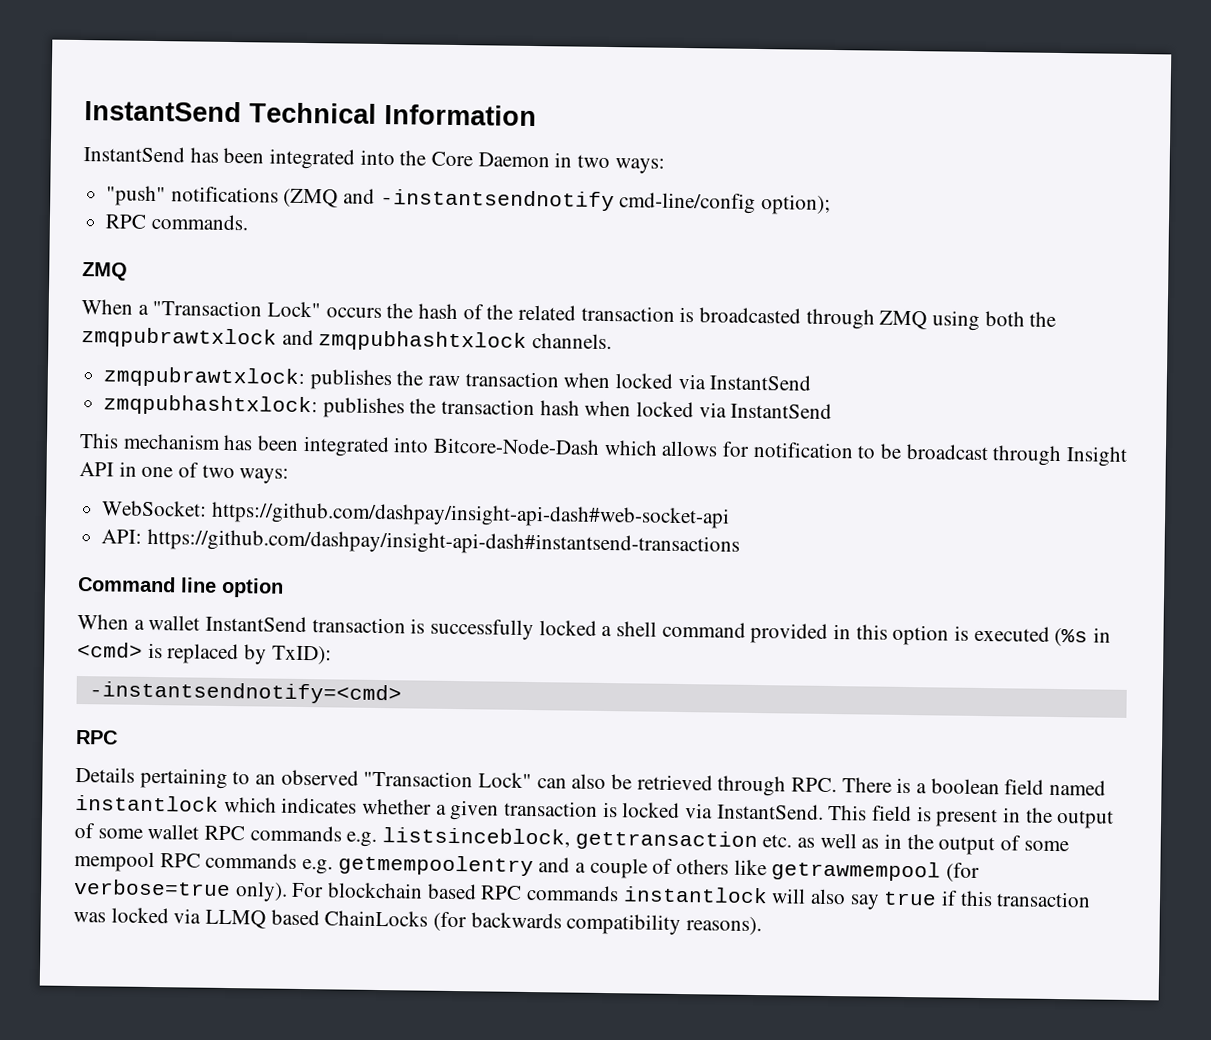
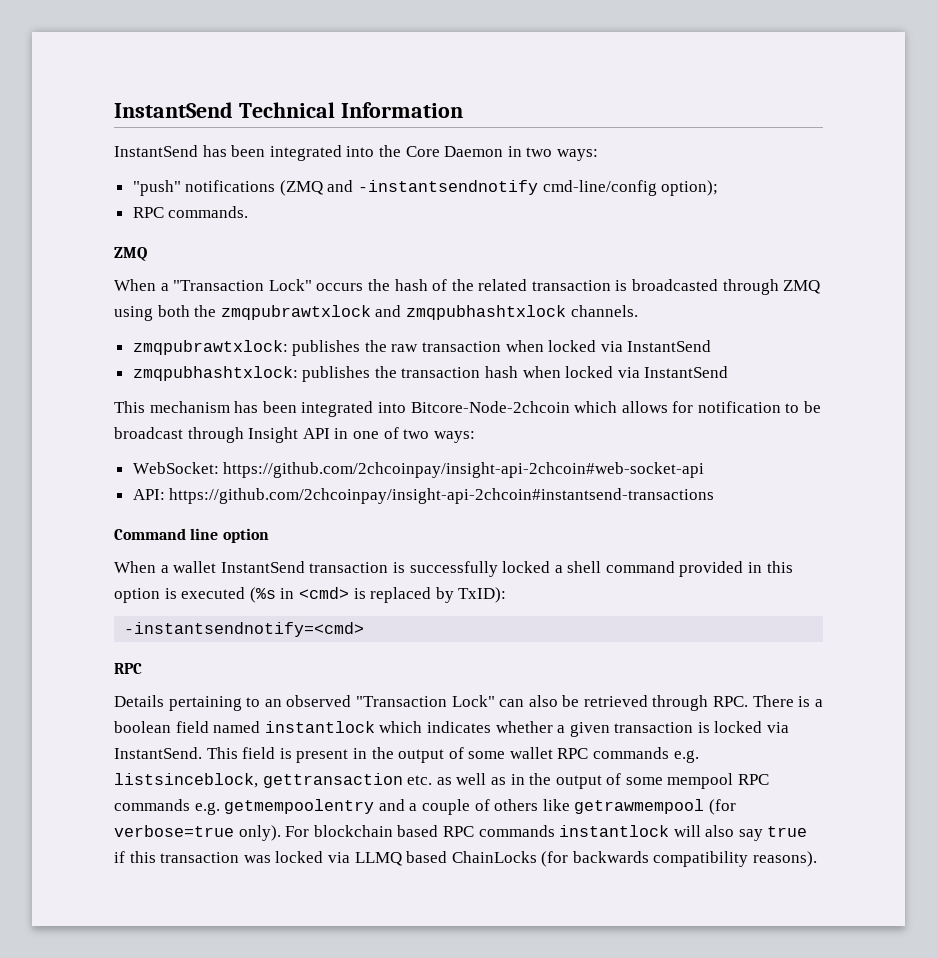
- This mechanism has been integrated into Bitcore-Node-Dash which allows for notification to be broadcast through Insight API in one of two ways:
+ This mechanism has been integrated into Bitcore-Node-2chcoin which allows for notification to be broadcast through Insight API in one of two ways:
- WebSocket: https://github.com/dashpay/insight-api-dash#web-socket-api
+ WebSocket: https://github.com/2chcoinpay/insight-api-2chcoin#web-socket-api
- API: https://github.com/dashpay/insight-api-dash#instantsend-transactions
+ API: https://github.com/2chcoinpay/insight-api-2chcoin#instantsend-transactions

